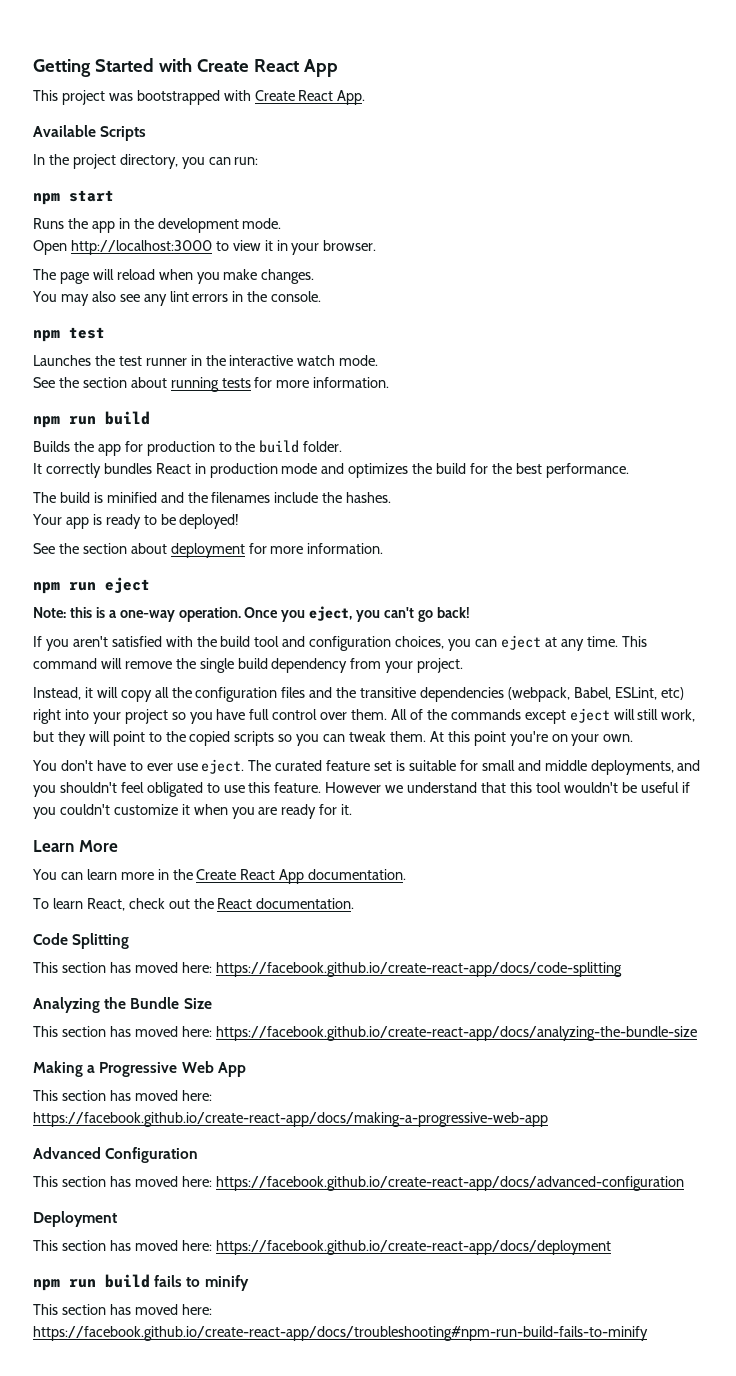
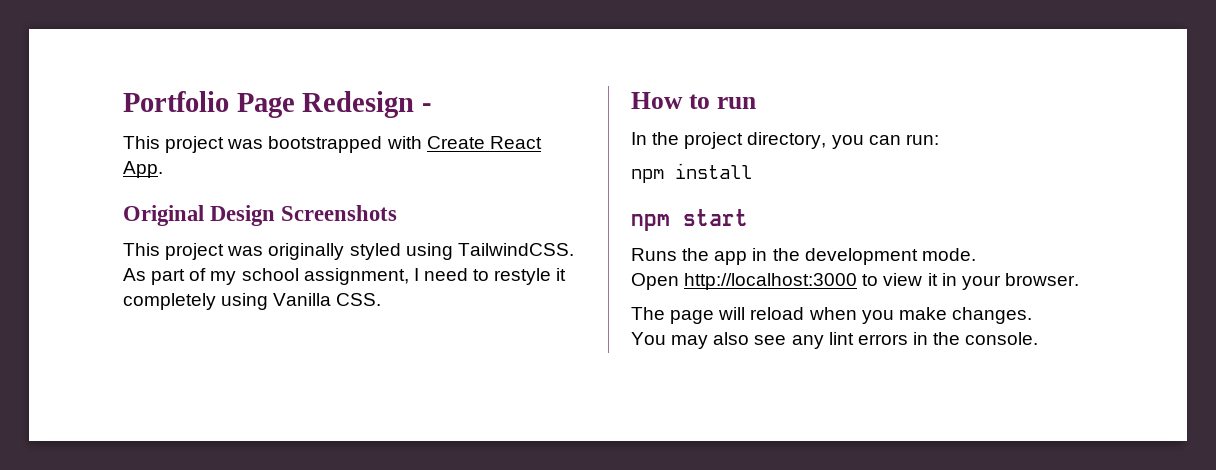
- Getting Started with Create React App
+ Portfolio Page Redesign -
- Available Scripts
+ Original Design Screenshots
+ This project was originally styled using TailwindCSS. As part of my school assignment, I need to restyle it completely using Vanilla CSS.
+ How to run
+ npm install
- npm test
- Launches the test runner in the interactive watch mode.
- See the section about running tests for more information.
- npm run build
- Builds the app for production to the build folder.
- It correctly bundles React in production mode and optimizes the build for the best performance.
- The build is minified and the filenames include the hashes.
- Your app is ready to be deployed!
- See the section about deployment for more information.
- npm run eject
- Note: this is a one-way operation. Once you eject, you can't go back!
- If you aren't satisfied with the build tool and configuration choices, you can eject at any time. This command will remove the single build dependency from your project.
- Instead, it will copy all the configuration files and the transitive dependencies (webpack, Babel, ESLint, etc) right into your project so you have full control over them. All of the commands except eject will still work, but they will point to the copied scripts so you can tweak them. At this point you're on your own.
- You don't have to ever use eject. The curated feature set is suitable for small and middle deployments, and you shouldn't feel obligated to use this feature. However we understand that this tool wouldn't be useful if you couldn't customize it when you are ready for it.
- Learn More
- You can learn more in the Create React App documentation.
- To learn React, check out the React documentation.
- Code Splitting
- This section has moved here: https://facebook.github.io/create-react-app/docs/code-splitting
- Analyzing the Bundle Size
- This section has moved here: https://facebook.github.io/create-react-app/docs/analyzing-the-bundle-size
- Making a Progressive Web App
- This section has moved here: https://facebook.github.io/create-react-app/docs/making-a-progressive-web-app
- Advanced Configuration
- This section has moved here: https://facebook.github.io/create-react-app/docs/advanced-configuration
- Deployment
- This section has moved here: https://facebook.github.io/create-react-app/docs/deployment
- npm run build fails to minify
- This section has moved here: https://facebook.github.io/create-react-app/docs/troubleshooting#npm-run-build-fails-to-minify

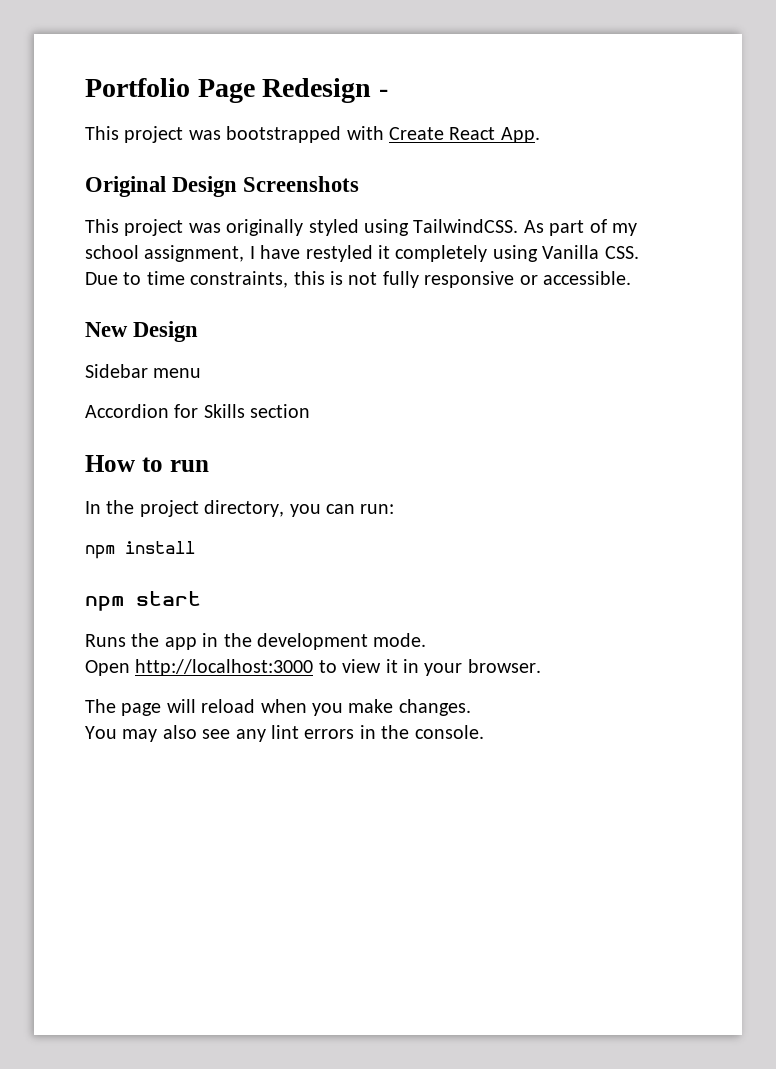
- As part of my school assignment, I need to restyle it completely using Vanilla CSS.
+ As part of my school assignment, I have restyled it completely using Vanilla CSS. Due to time constraints, this is not fully responsive or accessible.
+ New Design
+ Sidebar menu
+ Accordion for Skills section

